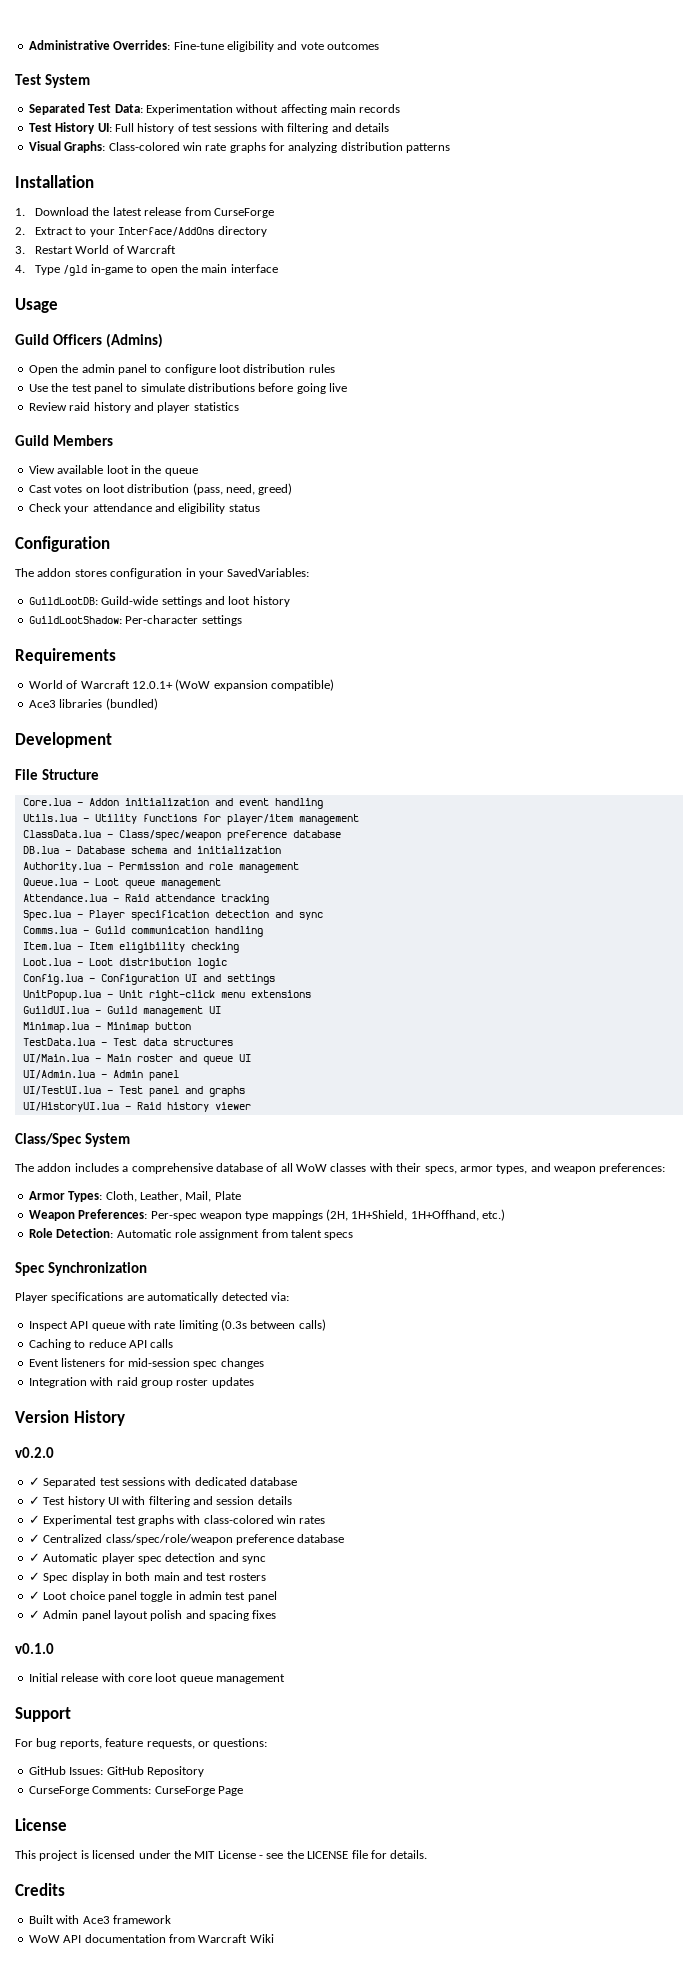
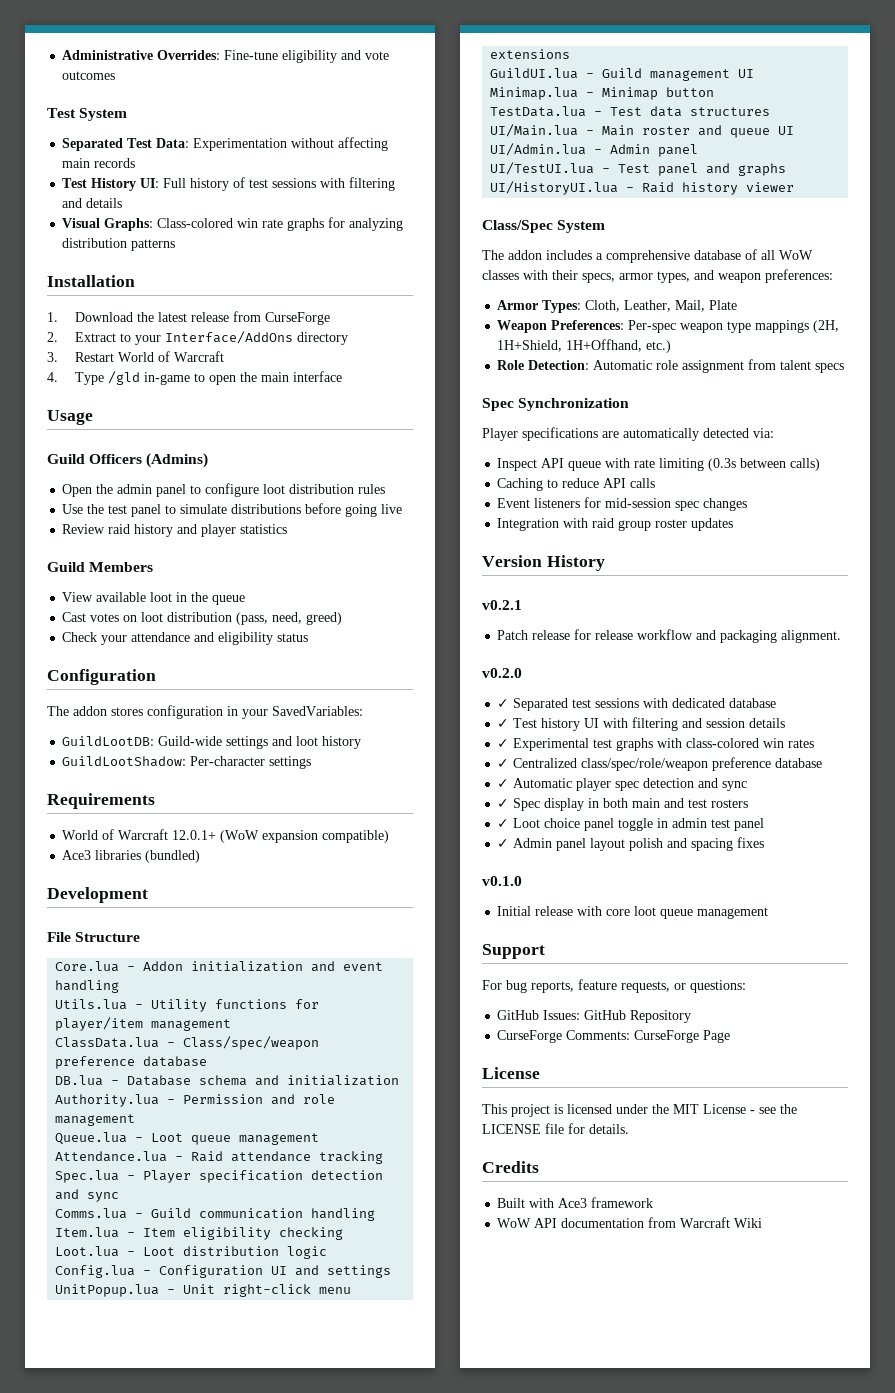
+ v0.2.1
+ Patch release for release workflow and packaging alignment.

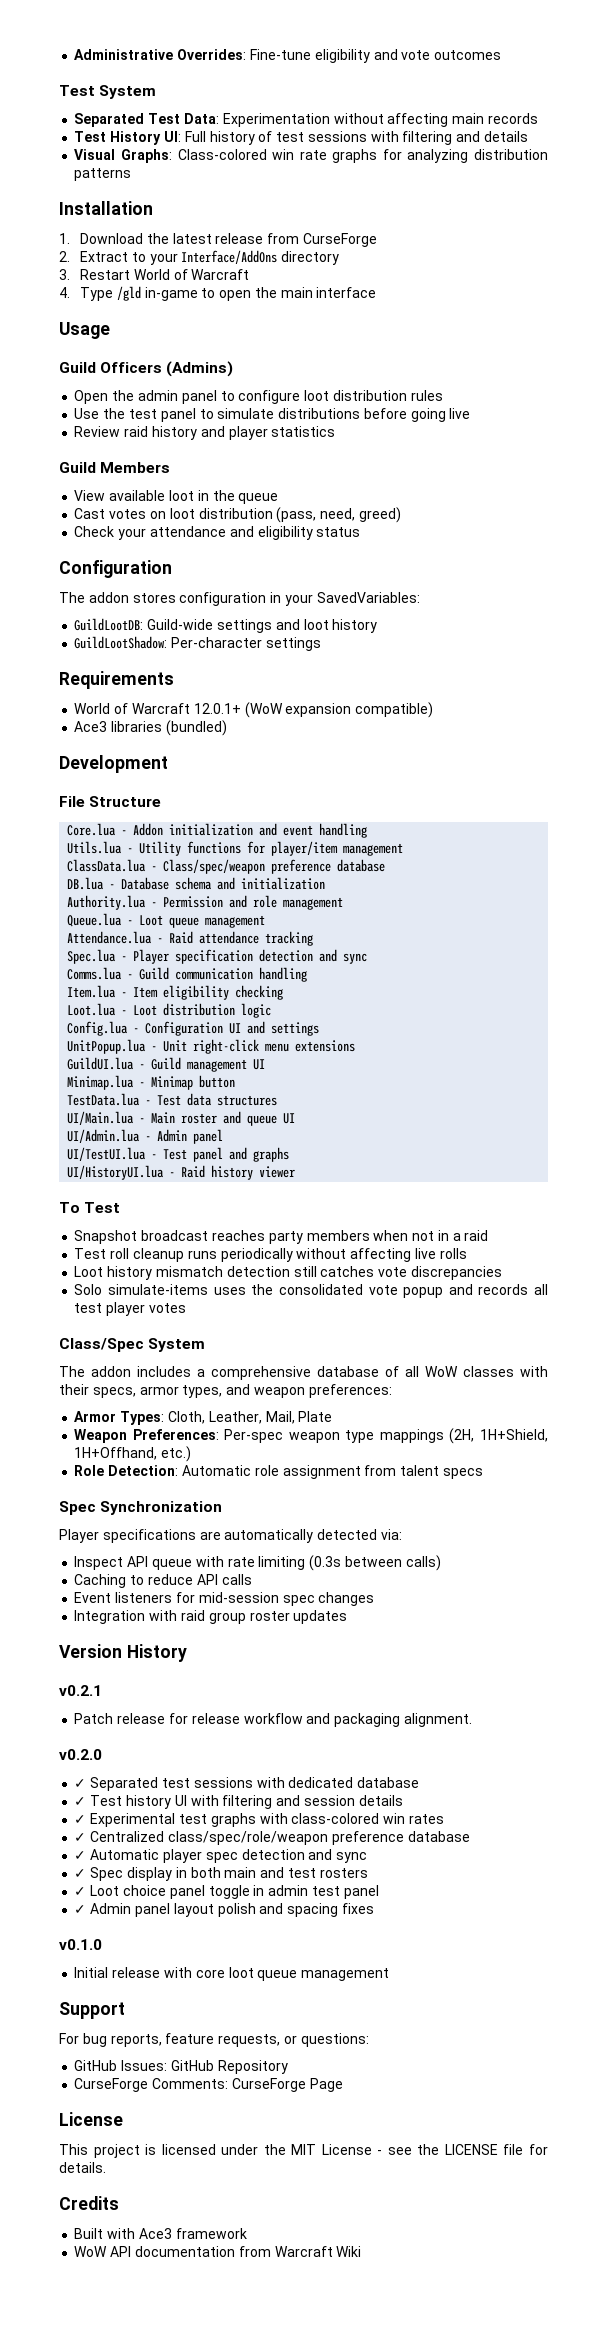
+ To Test
+ Snapshot broadcast reaches party members when not in a raid
+ Test roll cleanup runs periodically without affecting live rolls
+ Loot history mismatch detection still catches vote discrepancies
+ Solo simulate-items uses the consolidated vote popup and records all test player votes

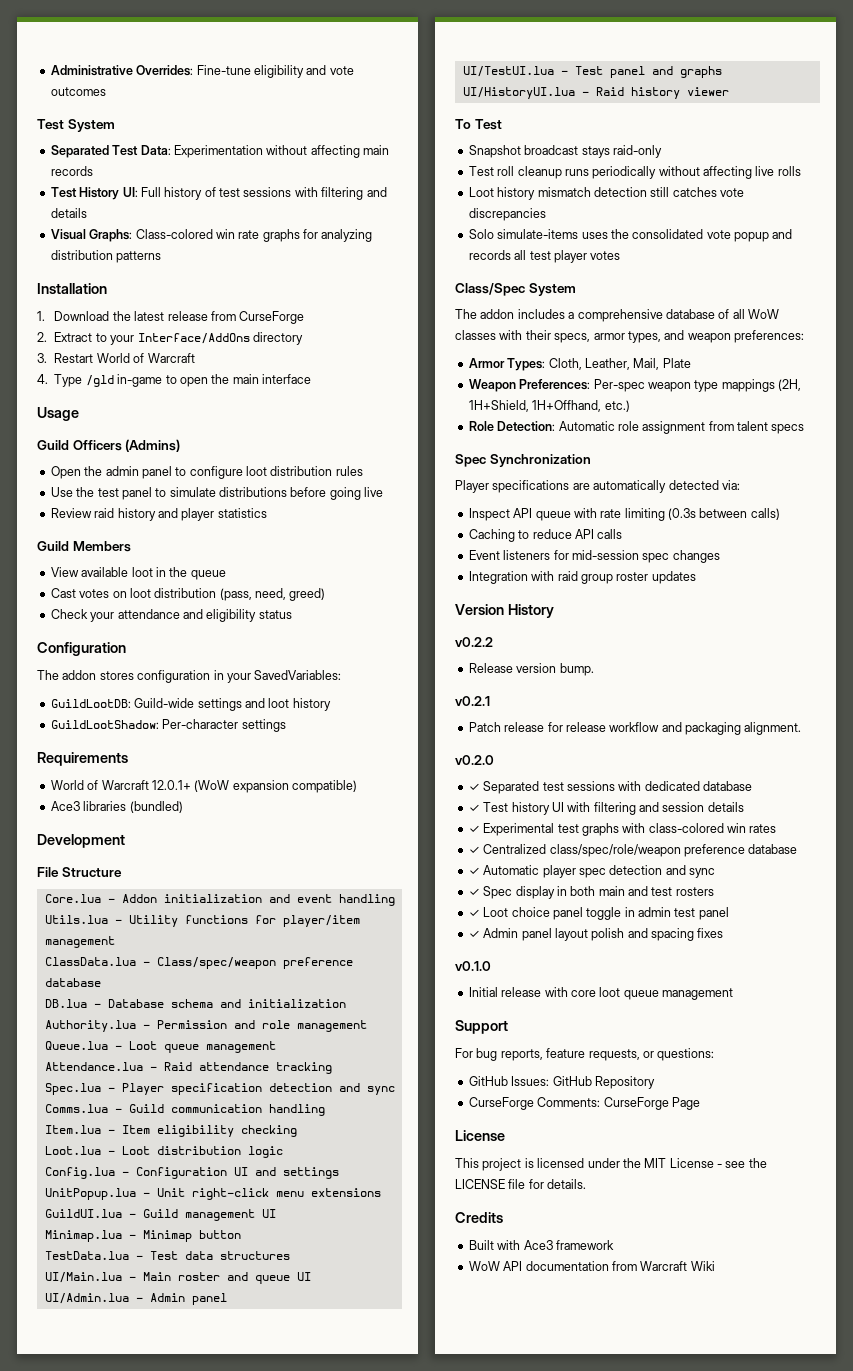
- Snapshot broadcast reaches party members when not in a raid
+ Snapshot broadcast stays raid-only
+ v0.2.2
+ Release version bump.

